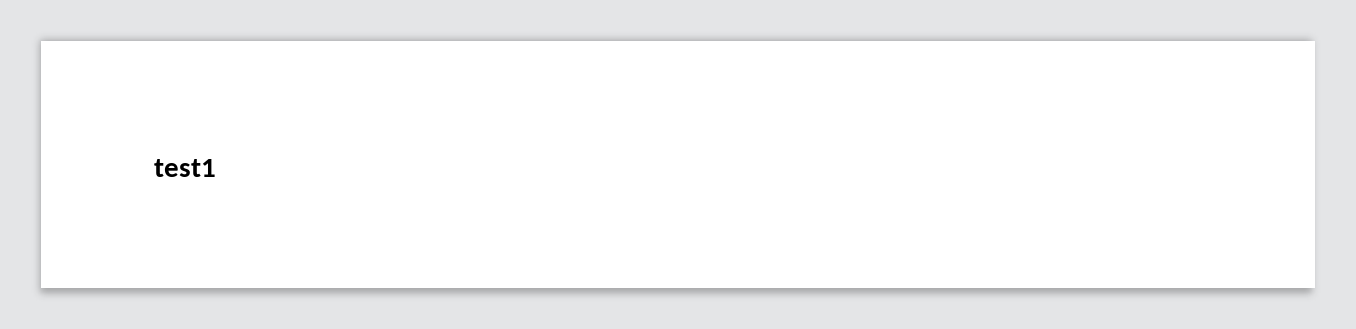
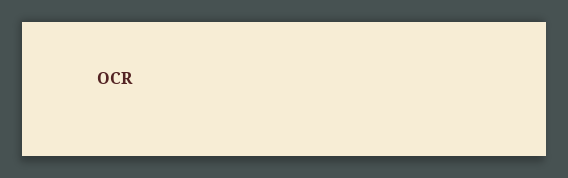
- test1
+ OCR

